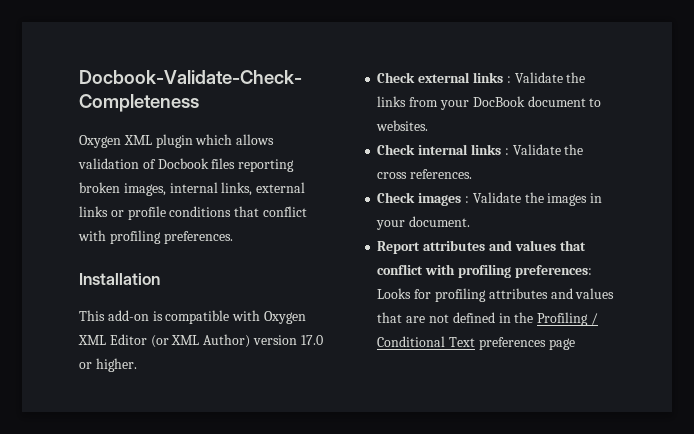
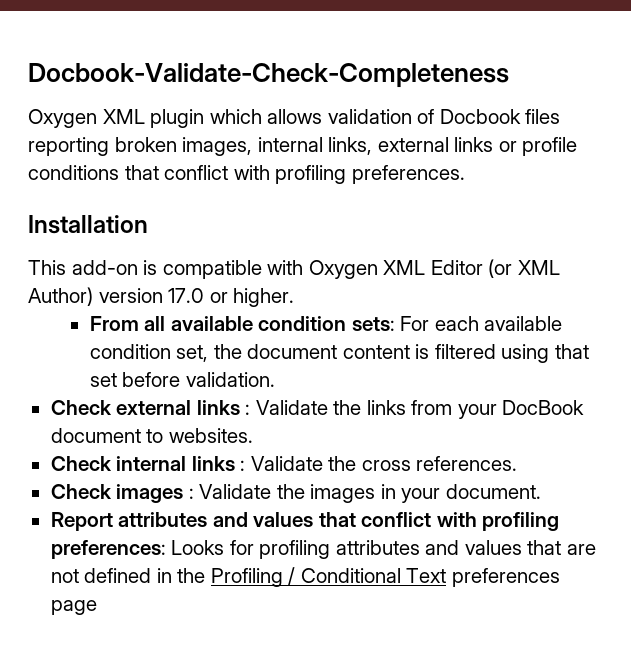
+ From all available condition sets: For each available condition set, the document content is filtered using that set before validation.

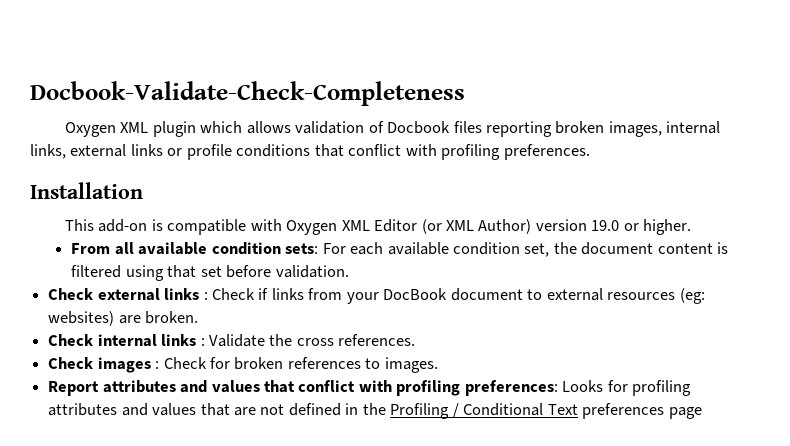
- This add-on is compatible with Oxygen XML Editor (or XML Author) version 17.0 or higher.
+ This add-on is compatible with Oxygen XML Editor (or XML Author) version 19.0 or higher.
- Check external links : Validate the links from your DocBook document to websites.
+ Check external links : Check if links from your DocBook document to external resources (eg: websites) are broken.
- Check images : Validate the images in your document.
+ Check images : Check for broken references to images.

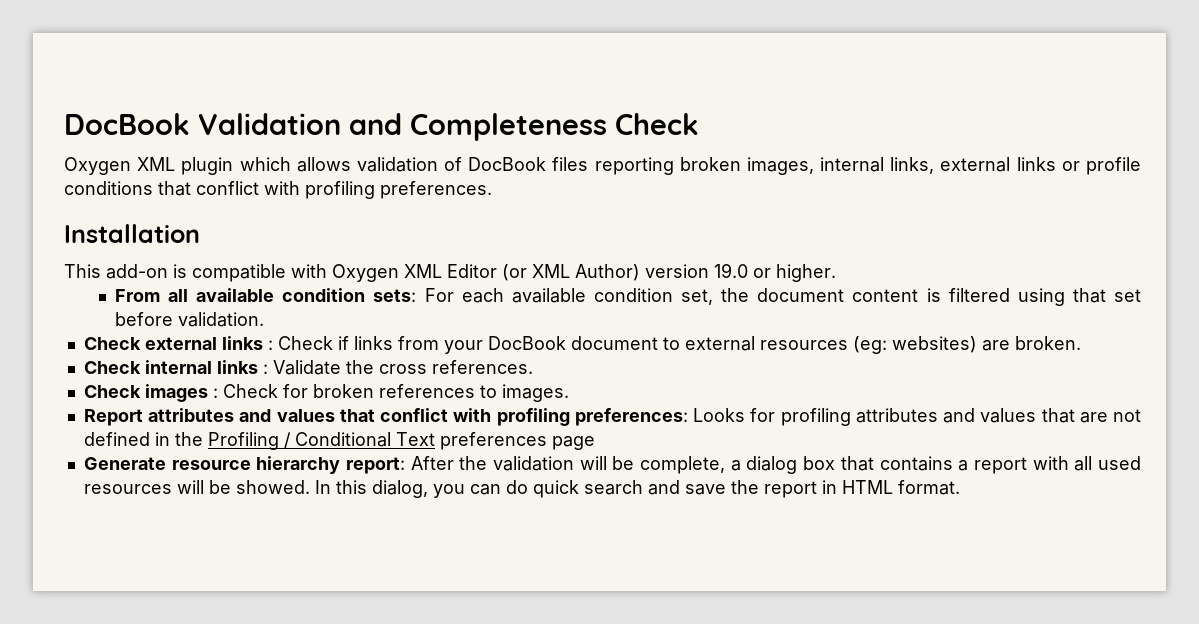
- Docbook-Validate-Check-Completeness
+ DocBook Validation and Completeness Check
- Oxygen XML plugin which allows validation of Docbook files reporting broken images, internal links, external links or profile conditions that conflict with profiling preferences.
+ Oxygen XML plugin which allows validation of DocBook files reporting broken images, internal links, external links or profile conditions that conflict with profiling preferences.
+ Generate resource hierarchy report: After the validation will be complete, a dialog box that contains a report with all used resources will be showed. In this dialog, you can do quick search and save the report in HTML format.

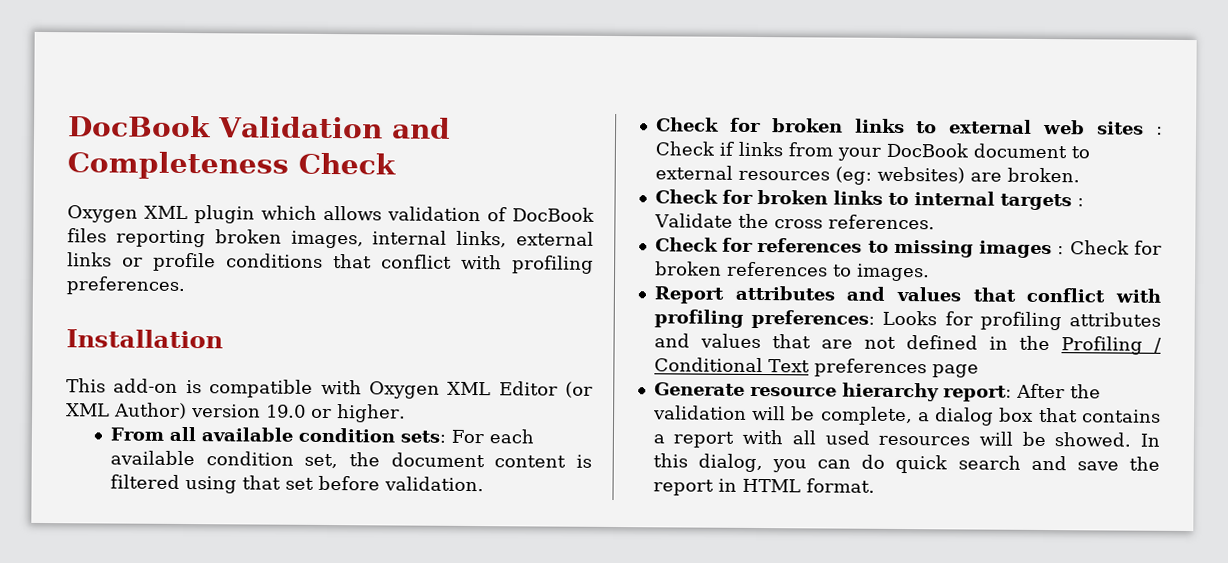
- Check external links : Check if links from your DocBook document to external resources (eg: websites) are broken.
+ Check for broken links to external web sites : Check if links from your DocBook document to external resources (eg: websites) are broken.
- Check internal links : Validate the cross references.
+ Check for broken links to internal targets : Validate the cross references.
- Check images : Check for broken references to images.
+ Check for references to missing images : Check for broken references to images.

